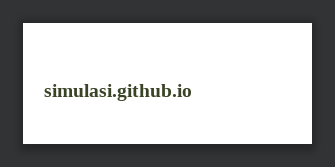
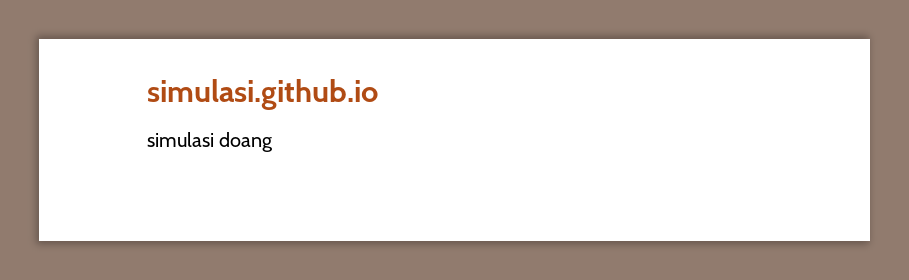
+ simulasi doang

